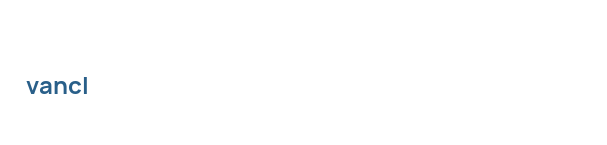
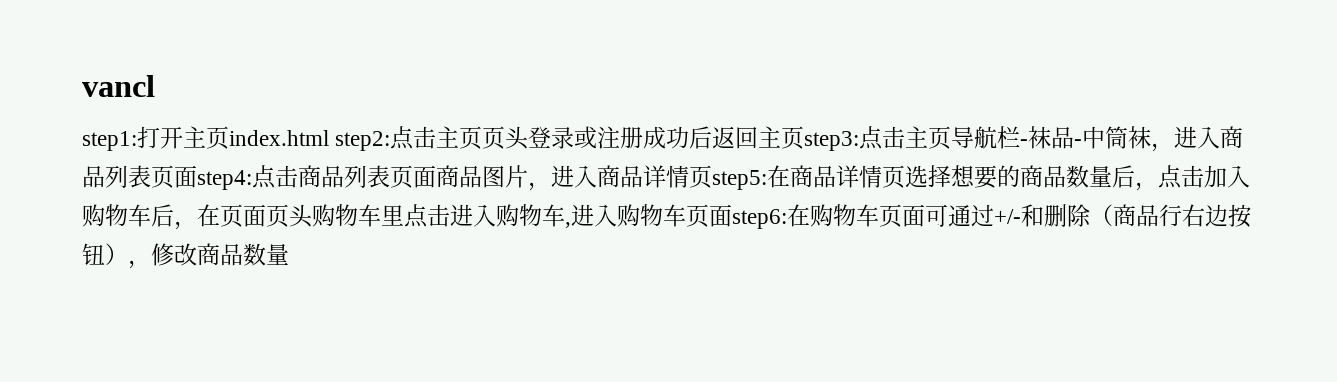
+ step1:打开主页index.html step2:点击主页页头登录或注册成功后返回主页step3:点击主页导航栏-袜品-中筒袜，进入商品列表页面step4:点击商品列表页面商品图片，进入商品详情页step5:在商品详情页选择想要的商品数量后，点击加入购物车后，在页面页头购物车里点击进入购物车,进入购物车页面step6:在购物车页面可通过+/-和删除（商品行右边按钮），修改商品数量

